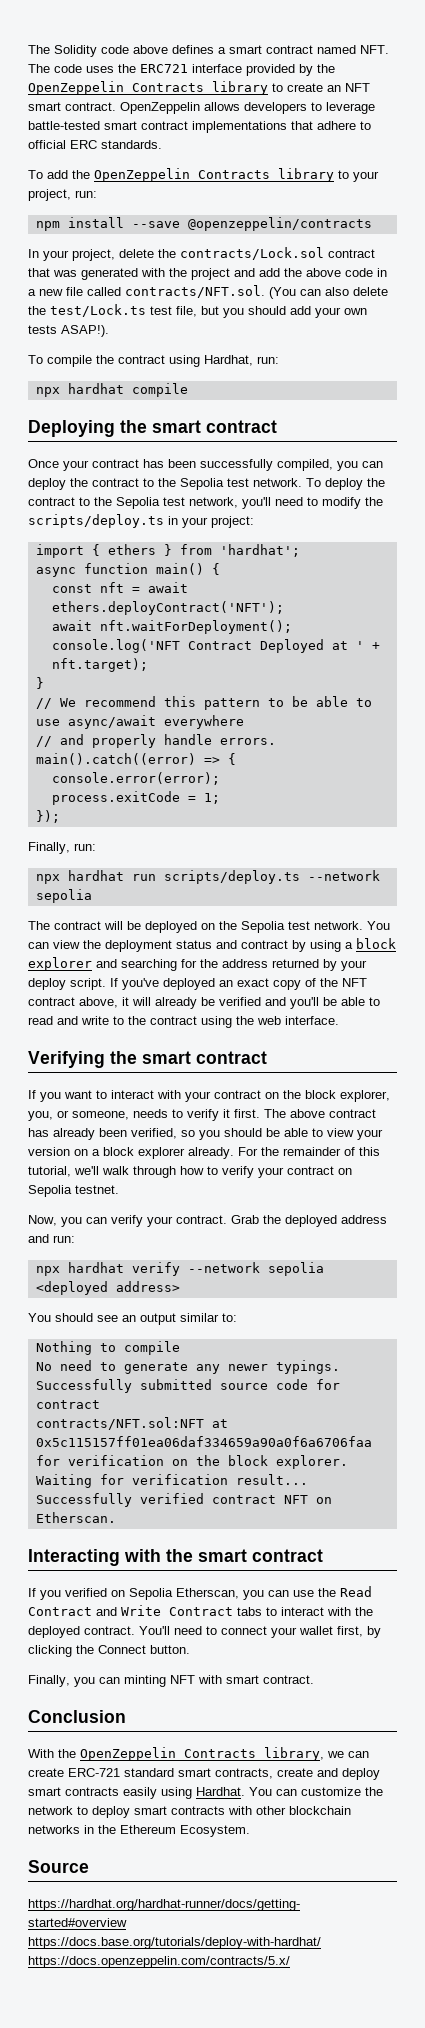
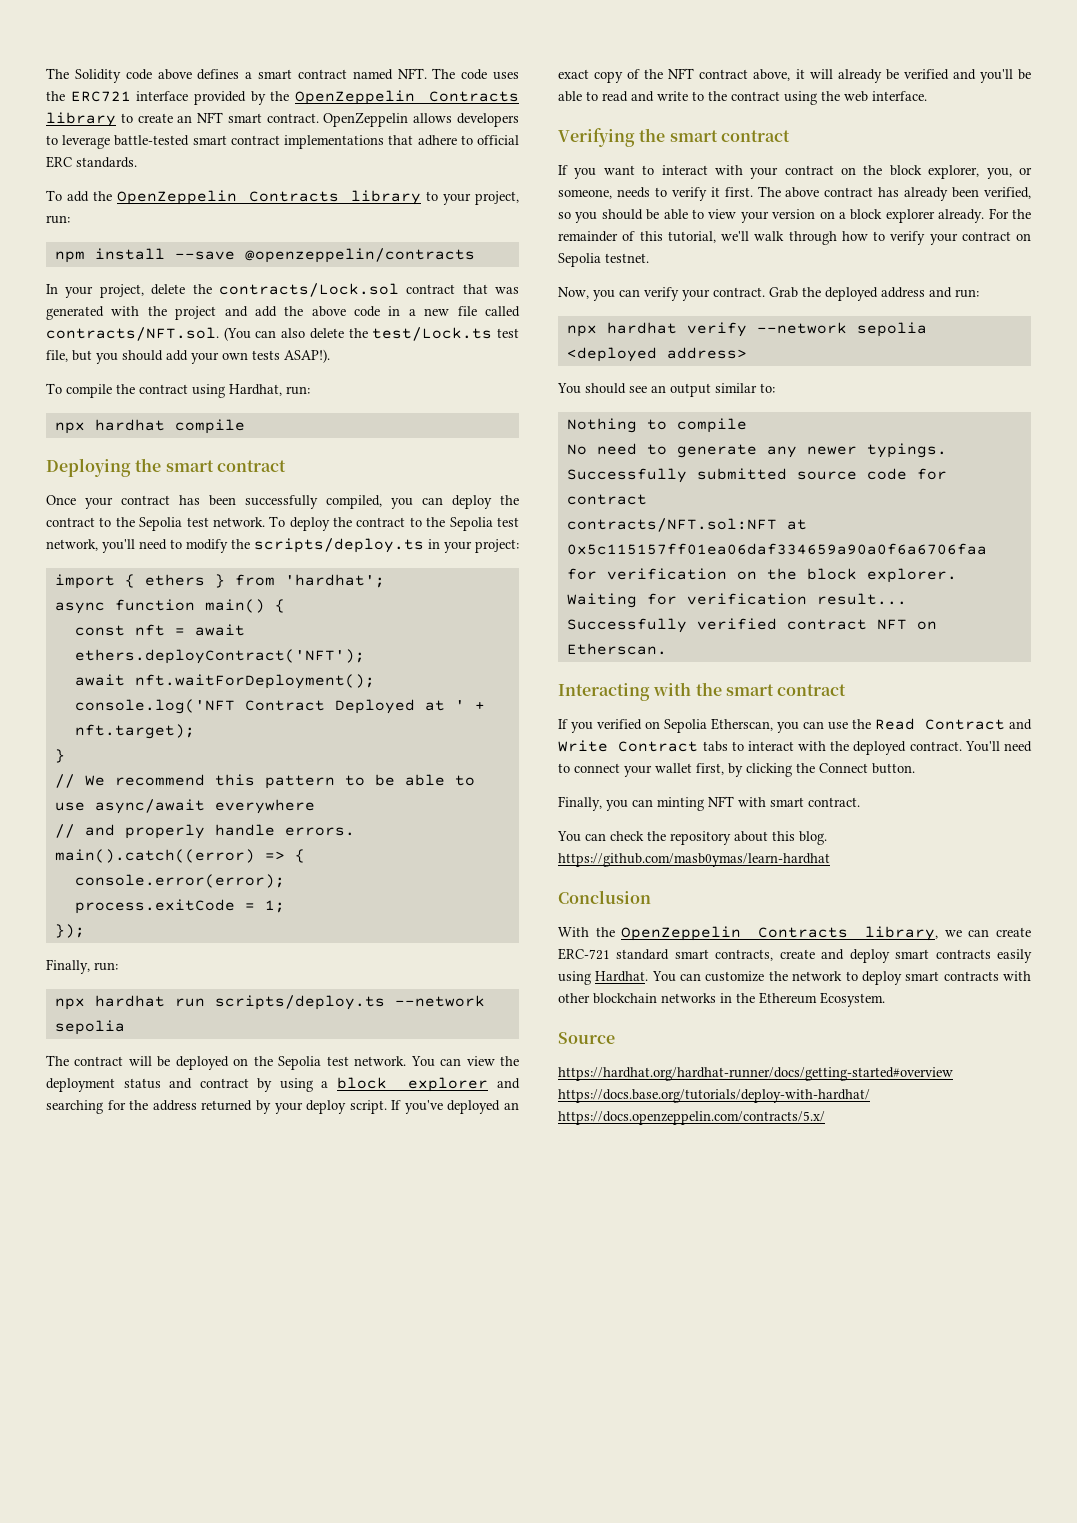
+ You can check the repository about this blog. https://github.com/masb0ymas/learn-hardhat

